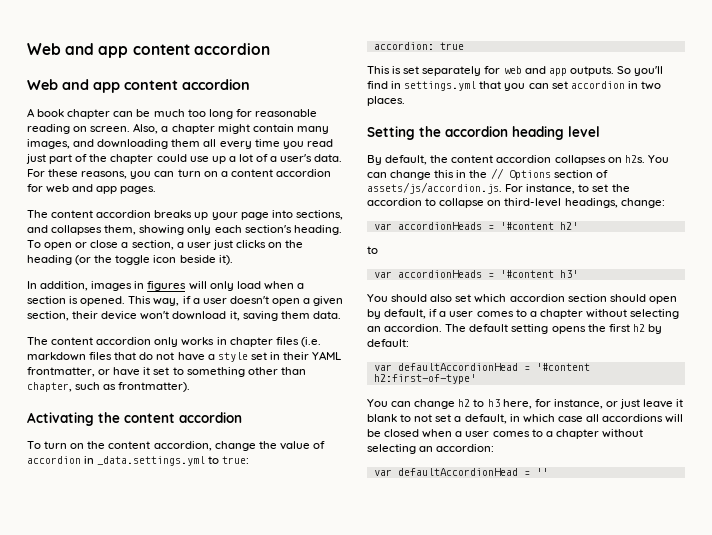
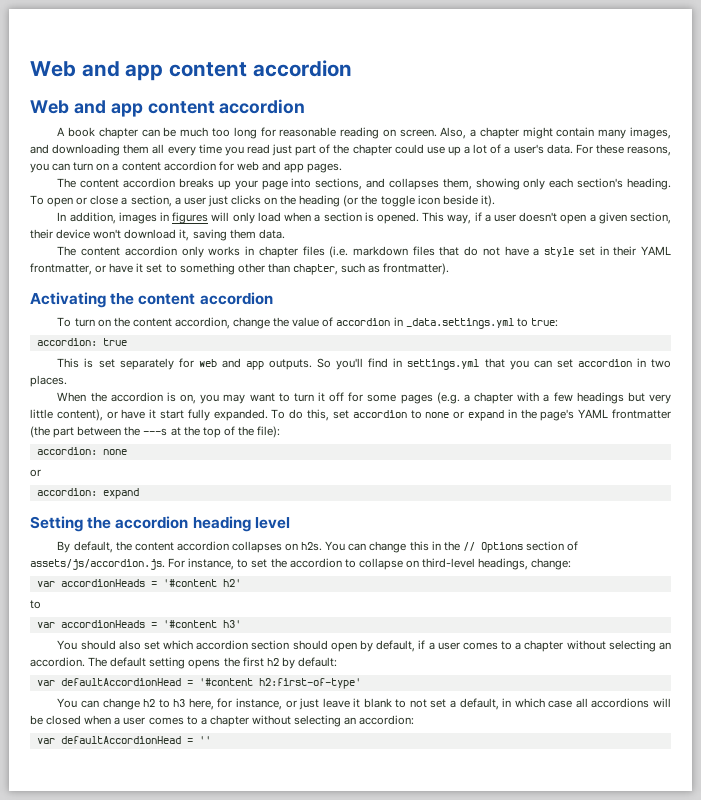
+ When the accordion is on, you may want to turn it off for some pages (e.g. a chapter with a few headings but very little content), or have it start fully expanded. To do this, set accordion to none or expand in the page's YAML frontmatter (the part between the ---s at the top of the file):
+ accordion: none
+ or
+ accordion: expand

